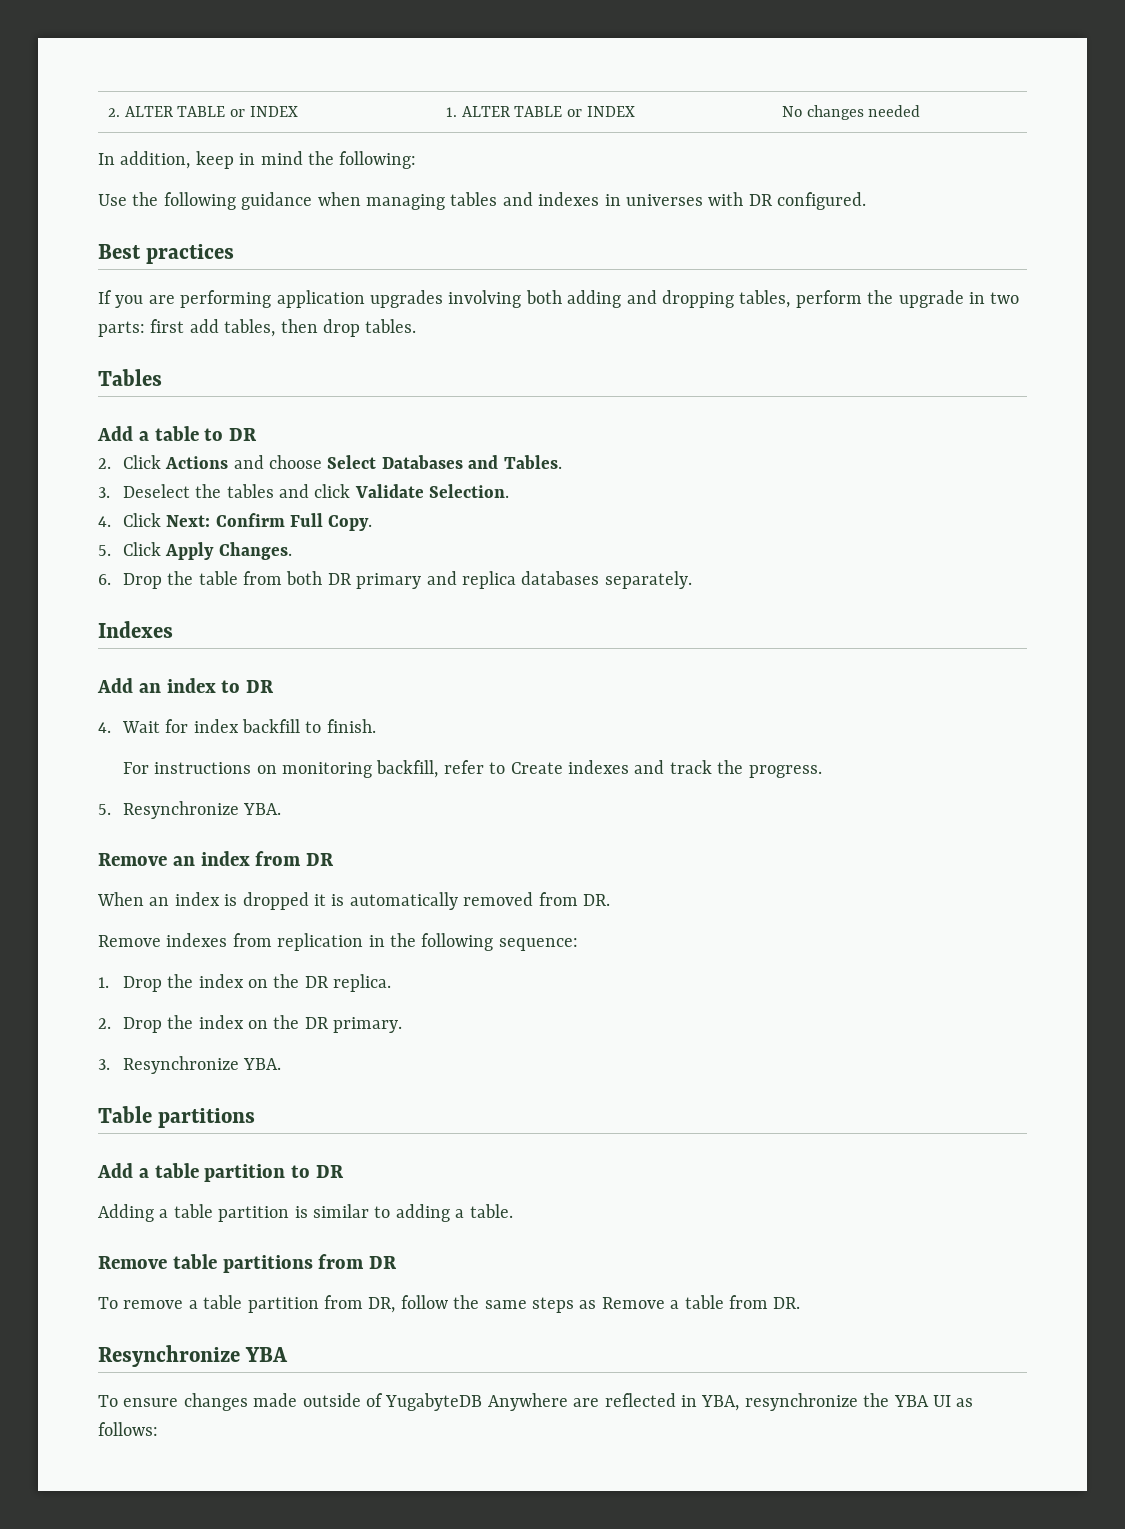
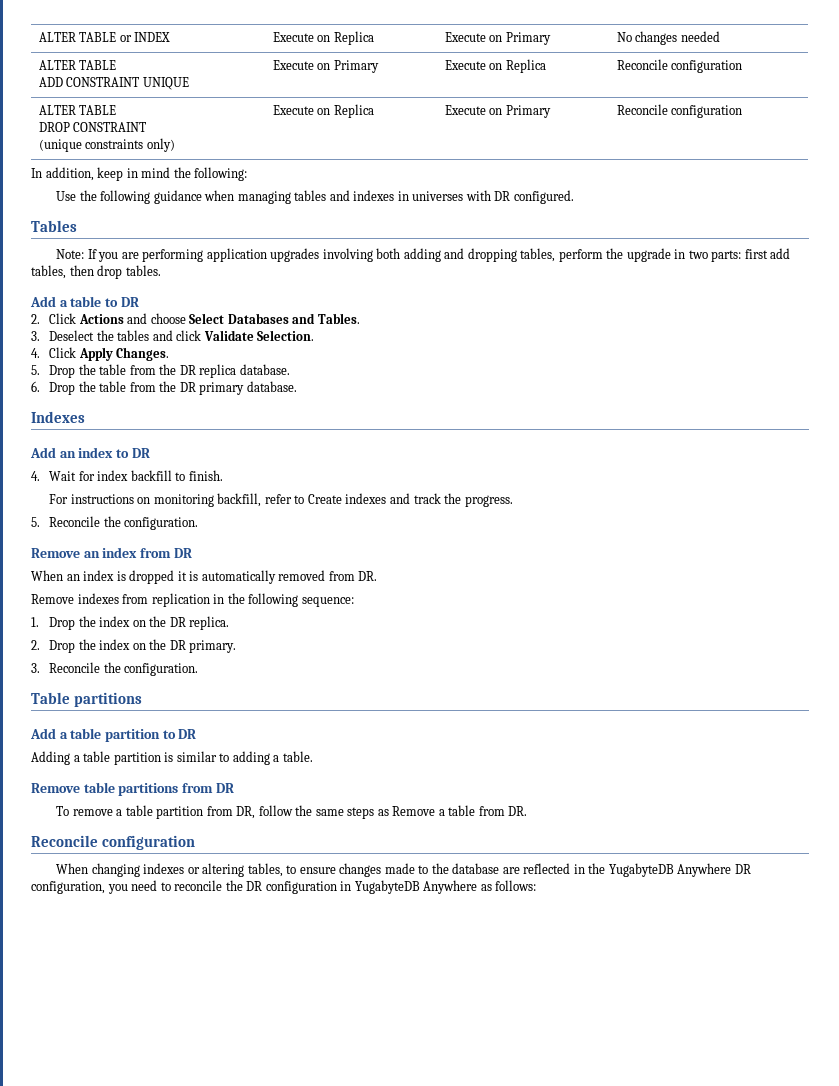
- 2. ALTER TABLE or INDEX | 1. ALTER TABLE or INDEX | No changes needed
+ ALTER TABLE or INDEX | Execute on Replica | Execute on Primary | No changes needed
+ ALTER TABLE
+ ADD CONSTRAINT UNIQUE | Execute on Primary | Execute on Replica | Reconcile configuration
+ ALTER TABLE
+ DROP CONSTRAINT
+ (unique constraints only) | Execute on Replica | Execute on Primary | Reconcile configuration
- Best practices
- If you are performing application upgrades involving both adding and dropping tables, perform the upgrade in two parts: first add tables, then drop tables.
+ Tables
+ Note: If you are performing application upgrades involving both adding and dropping tables, perform the upgrade in two parts: first add tables, then drop tables.
- Tables
- 4. Click Next: Confirm Full Copy.
- 5. Click Apply Changes.
+ 4. Click Apply Changes.
- 6. Drop the table from both DR primary and replica databases separately.
+ 5. Drop the table from the DR replica database.
+ 6. Drop the table from the DR primary database.
- 5. Resynchronize YBA.
+ 5. Reconcile the configuration.
- 3. Resynchronize YBA.
+ 3. Reconcile the configuration.
  To remove a table partition from DR, follow the same steps as Remove a table from DR.
- Resynchronize YBA
- To ensure changes made outside of YugabyteDB Anywhere are reflected in YBA, resynchronize the YBA UI as follows:
+ Reconcile configuration
+ When changing indexes or altering tables, to ensure changes made to the database are reflected in the YugabyteDB Anywhere DR configuration, you need to reconcile the DR configuration in YugabyteDB Anywhere as follows:

